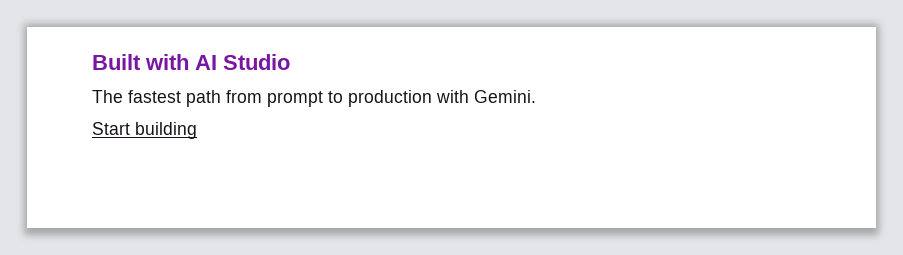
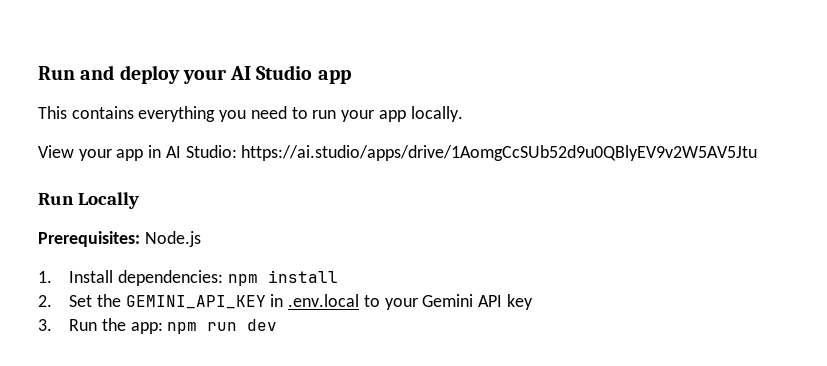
- Built with AI Studio
- The fastest path from prompt to production with Gemini.
- Start building
+ Run and deploy your AI Studio app
+ This contains everything you need to run your app locally.
+ View your app in AI Studio: https://ai.studio/apps/drive/1AomgCcSUb52d9u0QBlyEV9v2W5AV5Jtu
+ Run Locally
+ Prerequisites: Node.js
+ 1. Install dependencies: npm install
+ 2. Set the GEMINI_API_KEY in .env.local to your Gemini API key
+ 3. Run the app: npm run dev

